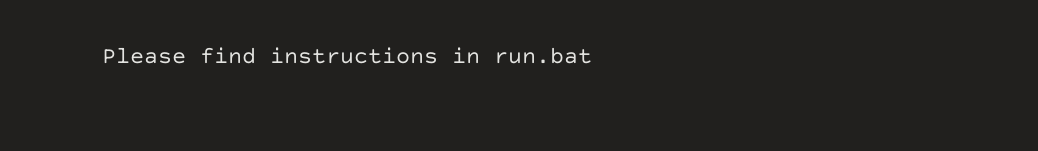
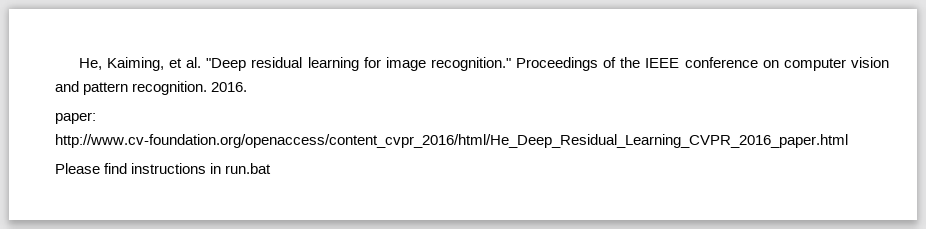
+ He, Kaiming, et al. "Deep residual learning for image recognition." Proceedings of the IEEE conference on computer vision and pattern recognition. 2016.
+ paper: http://www.cv-foundation.org/openaccess/content_cvpr_2016/html/He_Deep_Residual_Learning_CVPR_2016_paper.html

